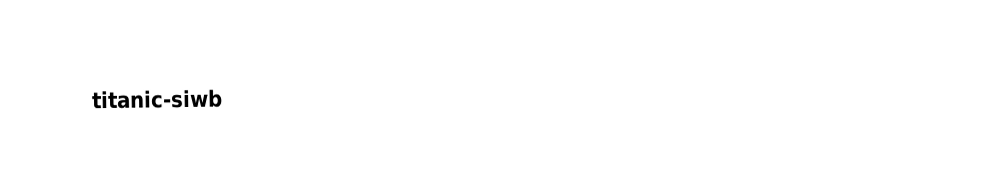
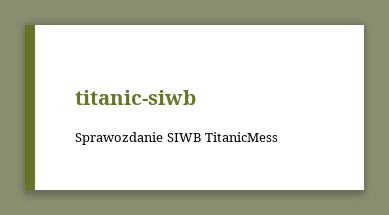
+ Sprawozdanie SIWB TitanicMess

